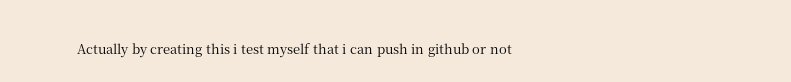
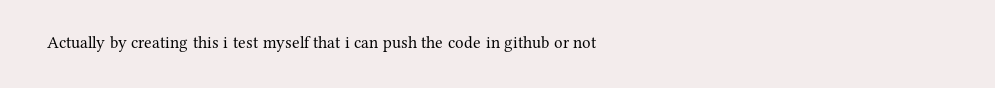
- Actually by creating this i test myself that i can push in github or not
+ Actually by creating this i test myself that i can push the code in github or not

